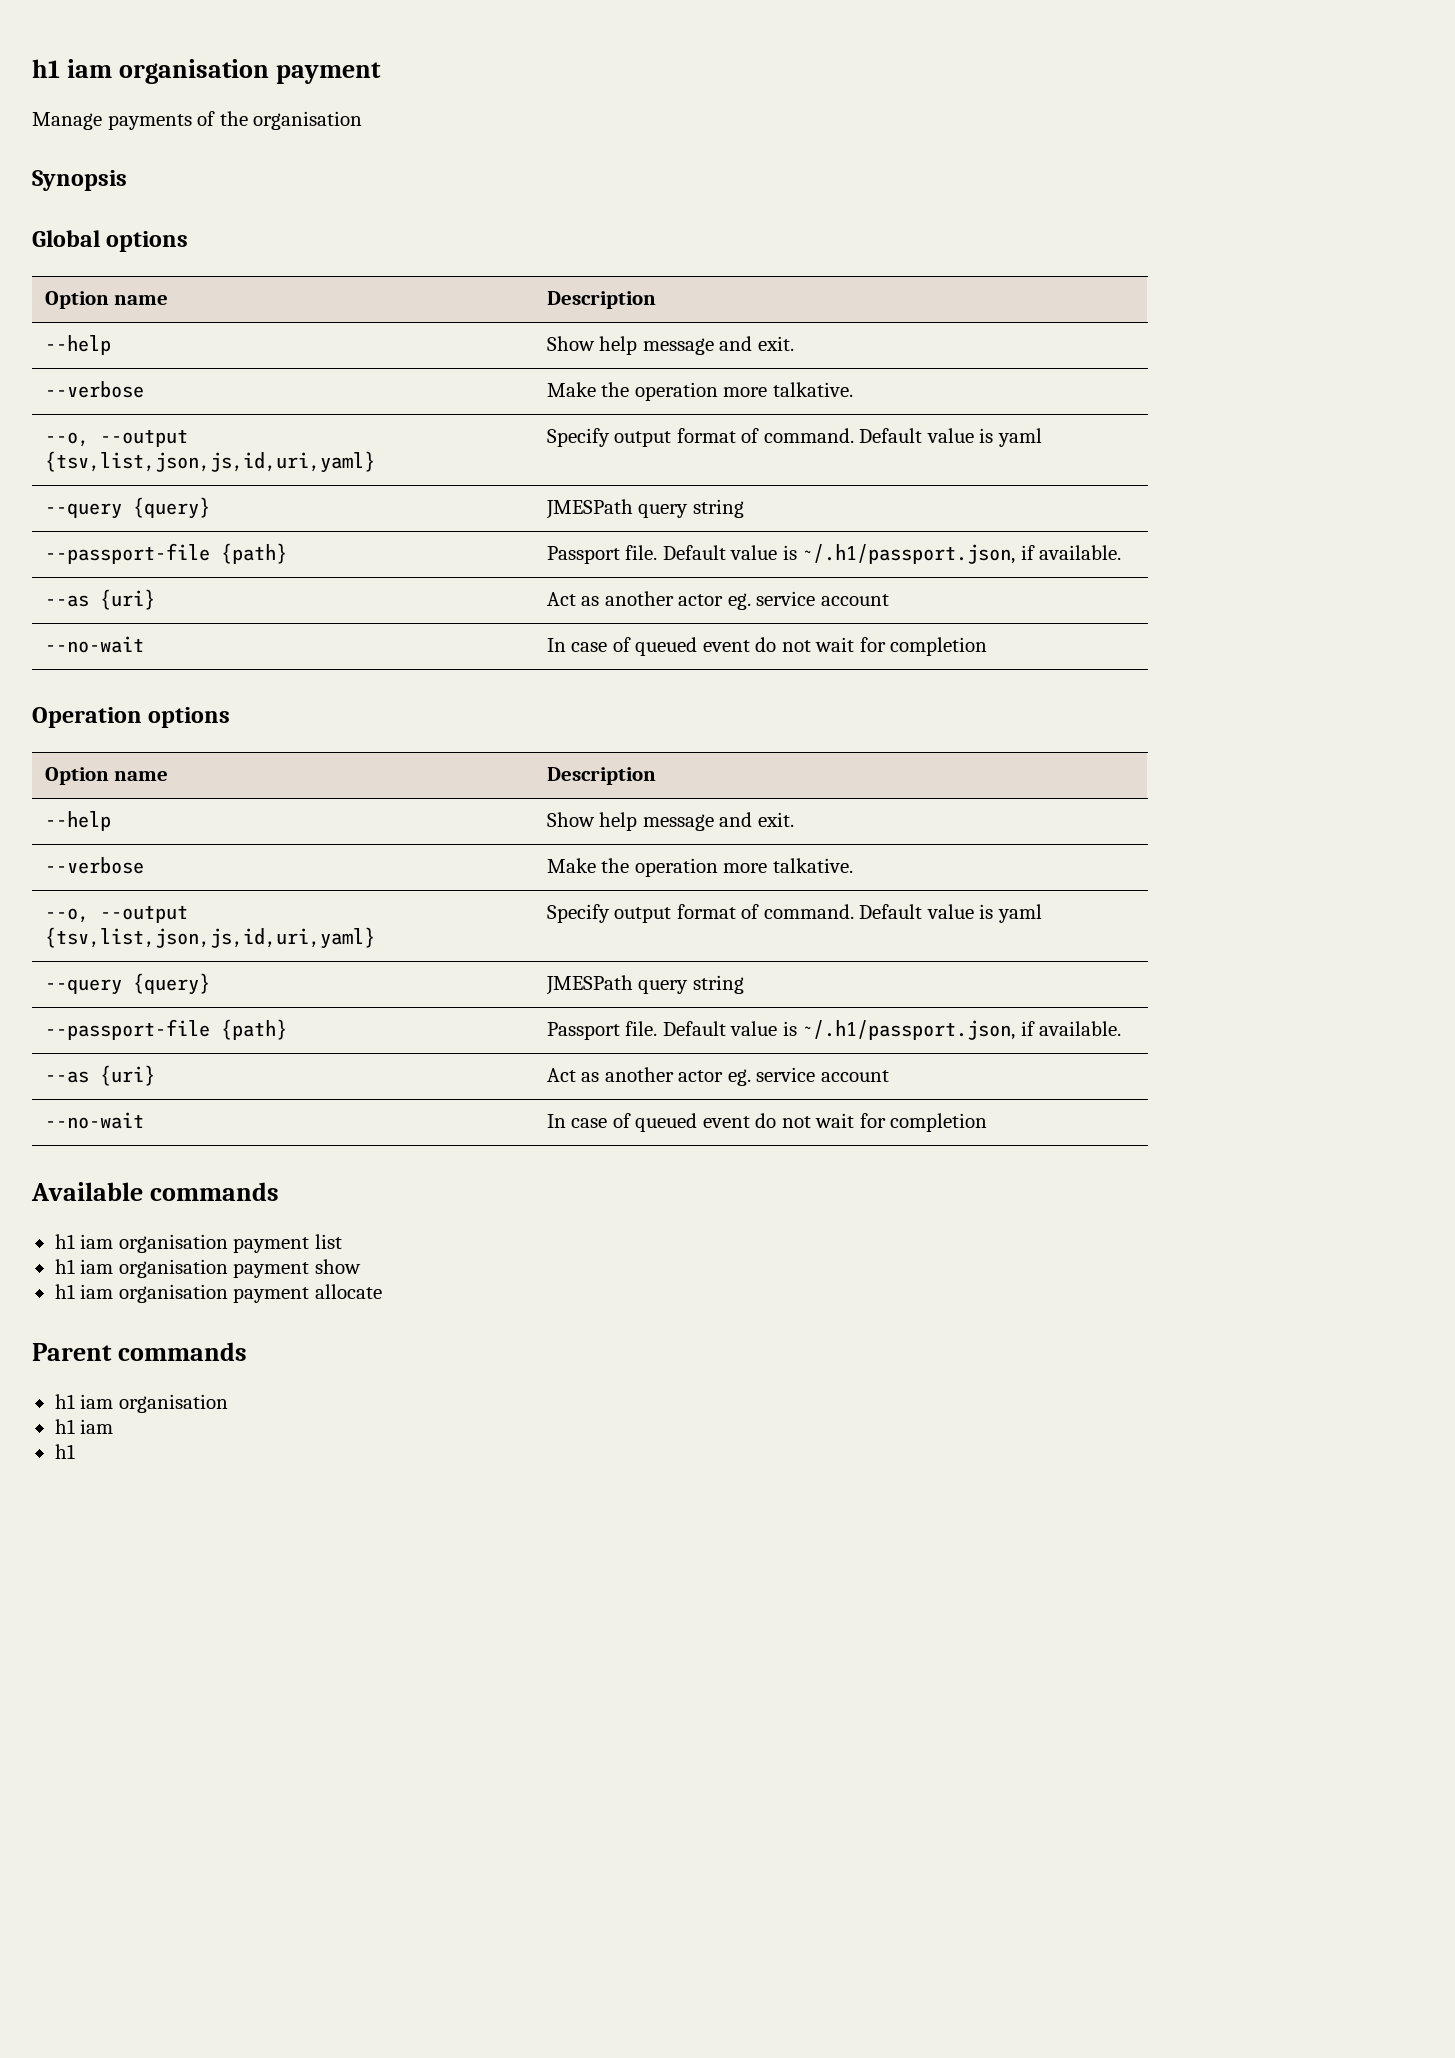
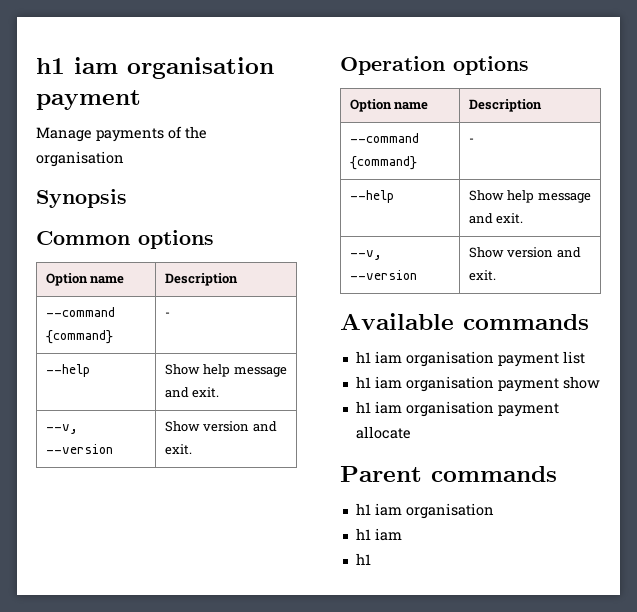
- Global options
+ Common options
  Option name | Description
+ --command {command} | -
  --help | Show help message and exit.
- --verbose | Make the operation more talkative.
- --o, --output {tsv,list,json,js,id,uri,yaml} | Specify output format of command. Default value is yaml
- --query {query} | JMESPath query string
- --passport-file {path} | Passport file. Default value is ~/.h1/passport.json, if available.
- --as {uri} | Act as another actor eg. service account
- --no-wait | In case of queued event do not wait for completion
+ --v, --version | Show version and exit.
  Operation options
  Option name | Description
+ --command {command} | -
  --help | Show help message and exit.
- --verbose | Make the operation more talkative.
- --o, --output {tsv,list,json,js,id,uri,yaml} | Specify output format of command. Default value is yaml
- --query {query} | JMESPath query string
- --passport-file {path} | Passport file. Default value is ~/.h1/passport.json, if available.
- --as {uri} | Act as another actor eg. service account
- --no-wait | In case of queued event do not wait for completion
+ --v, --version | Show version and exit.

